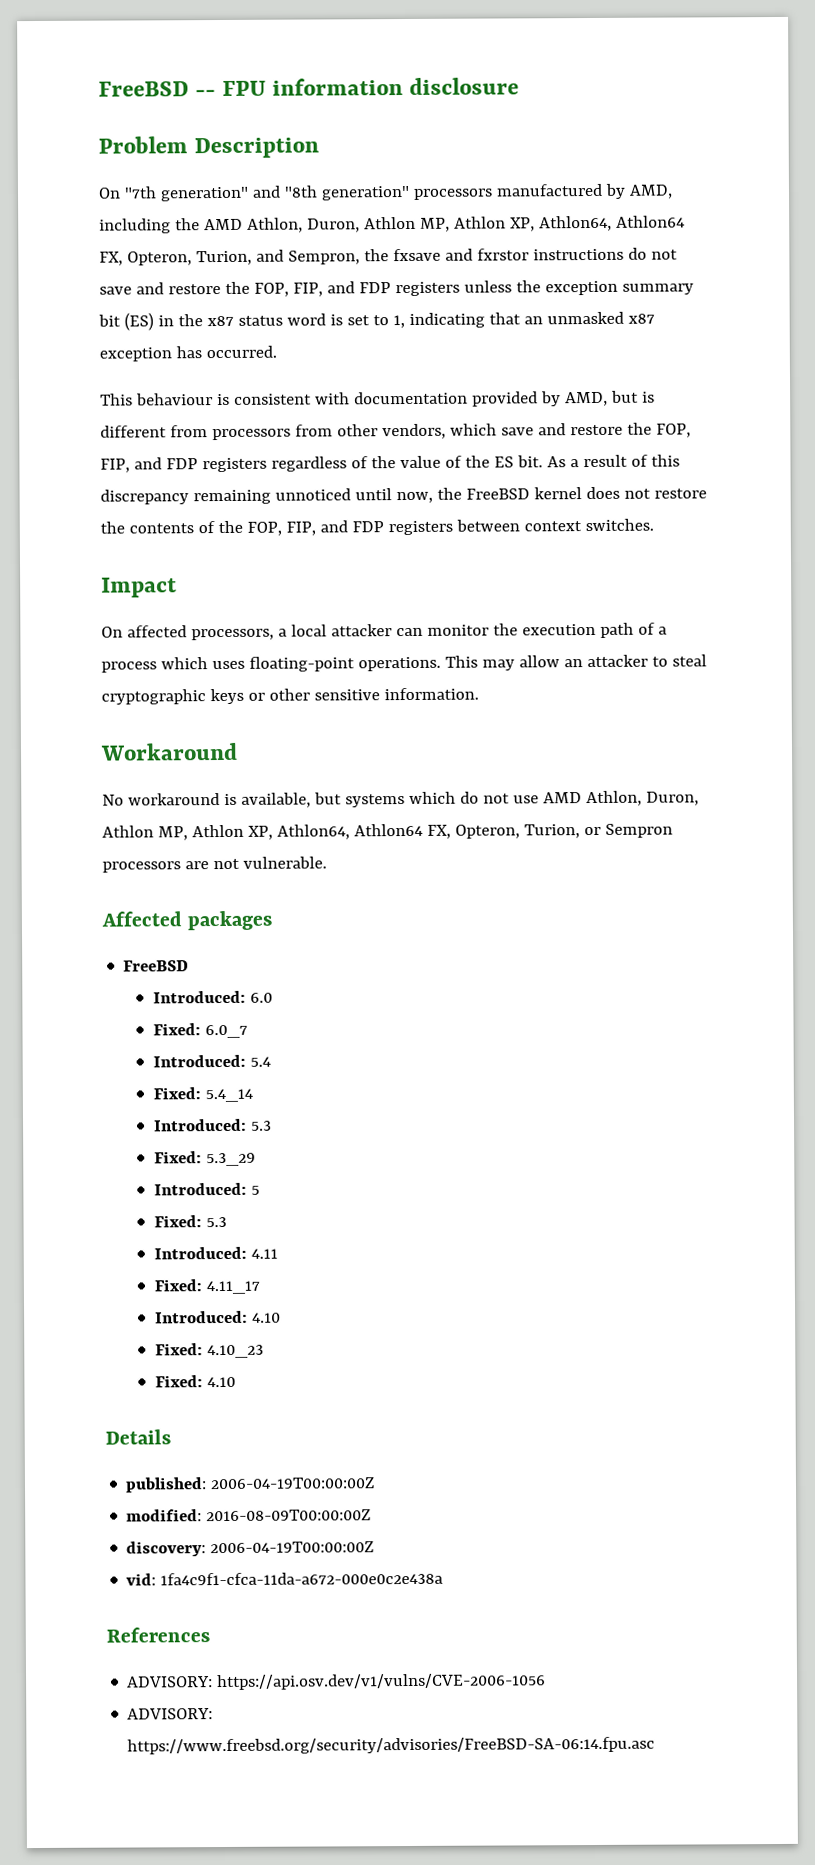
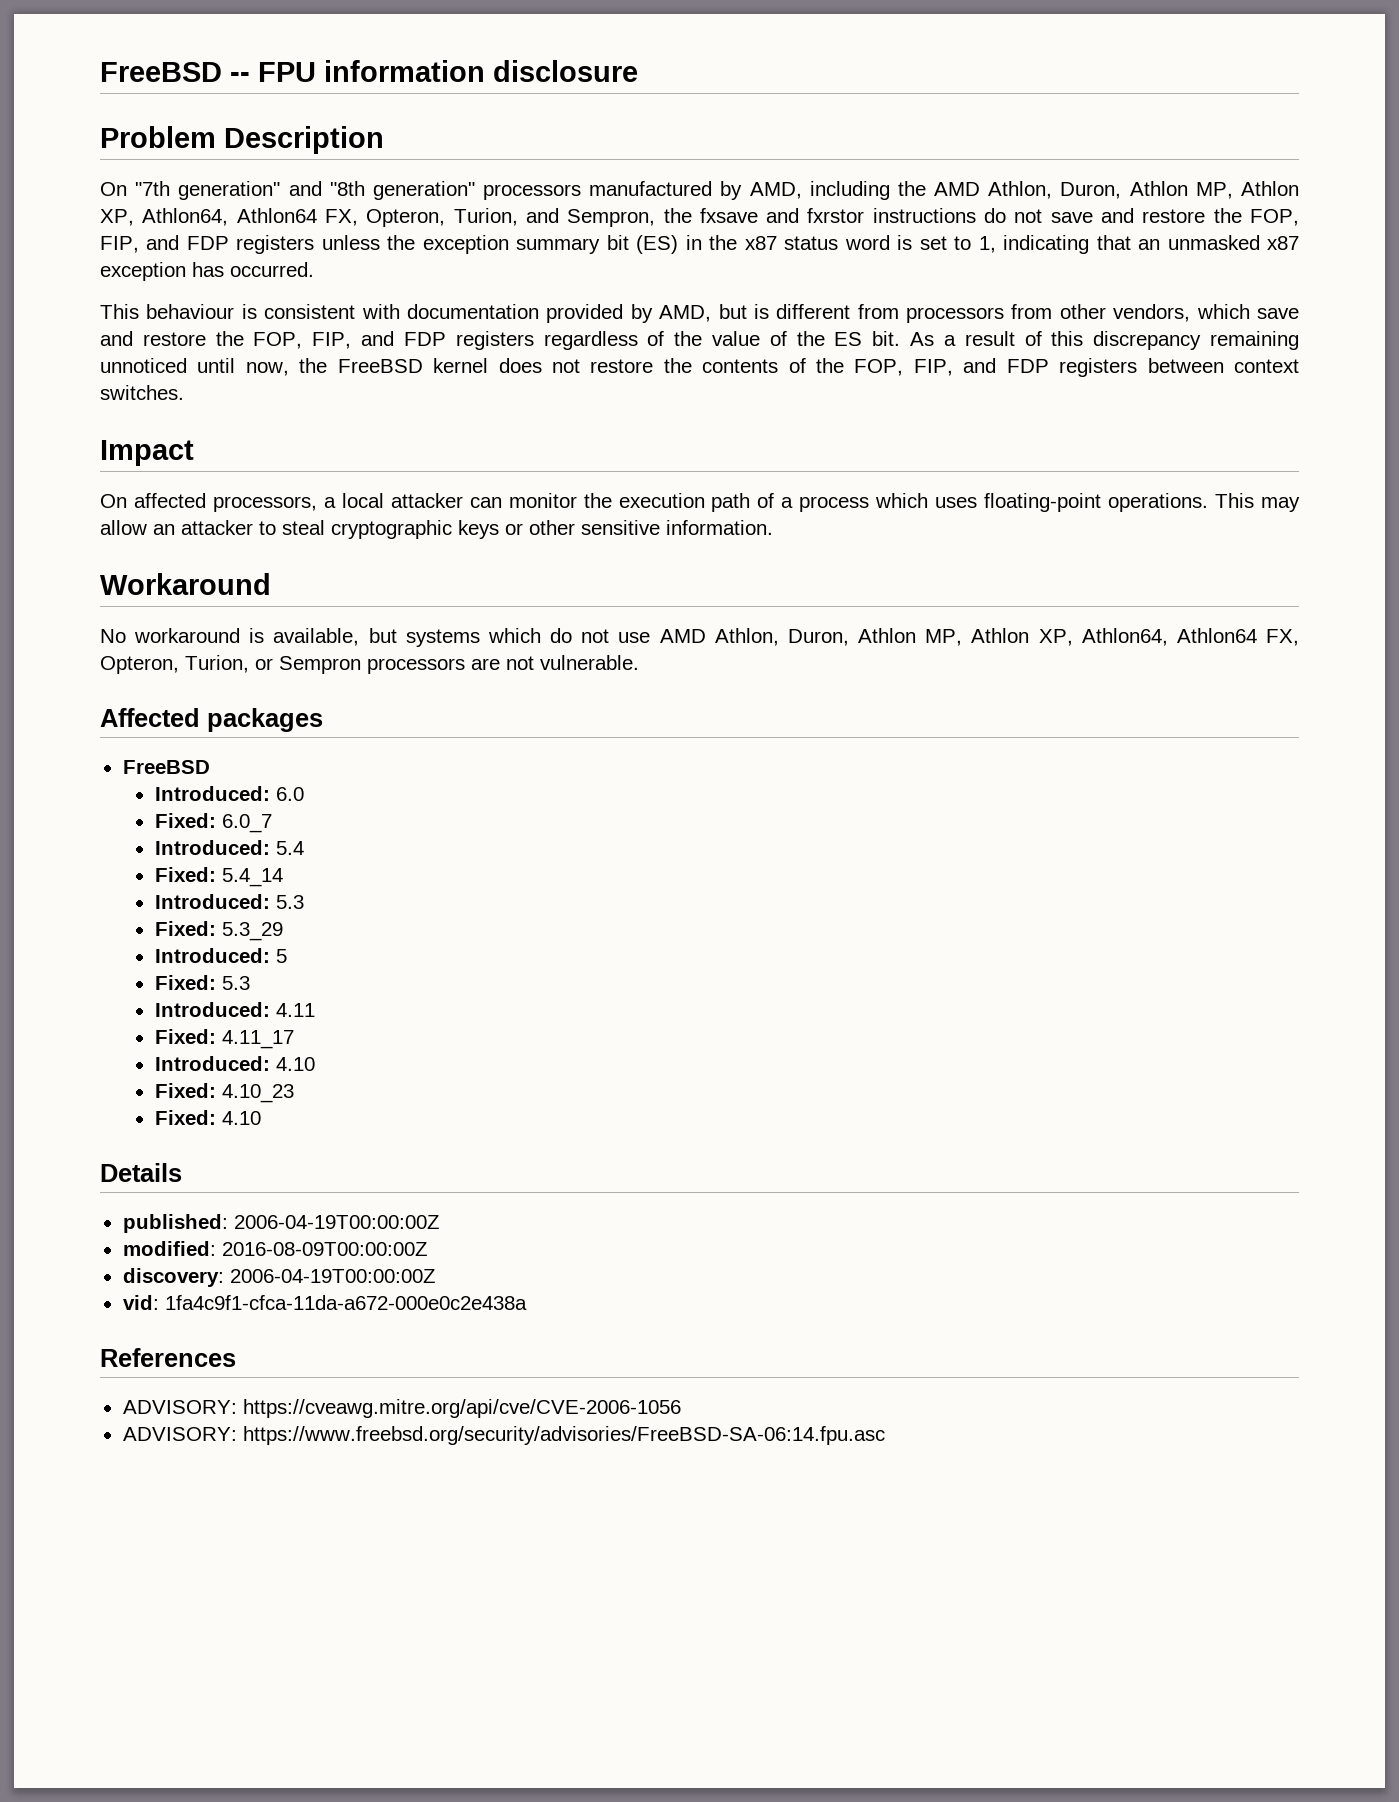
- ADVISORY: https://api.osv.dev/v1/vulns/CVE-2006-1056
+ ADVISORY: https://cveawg.mitre.org/api/cve/CVE-2006-1056

